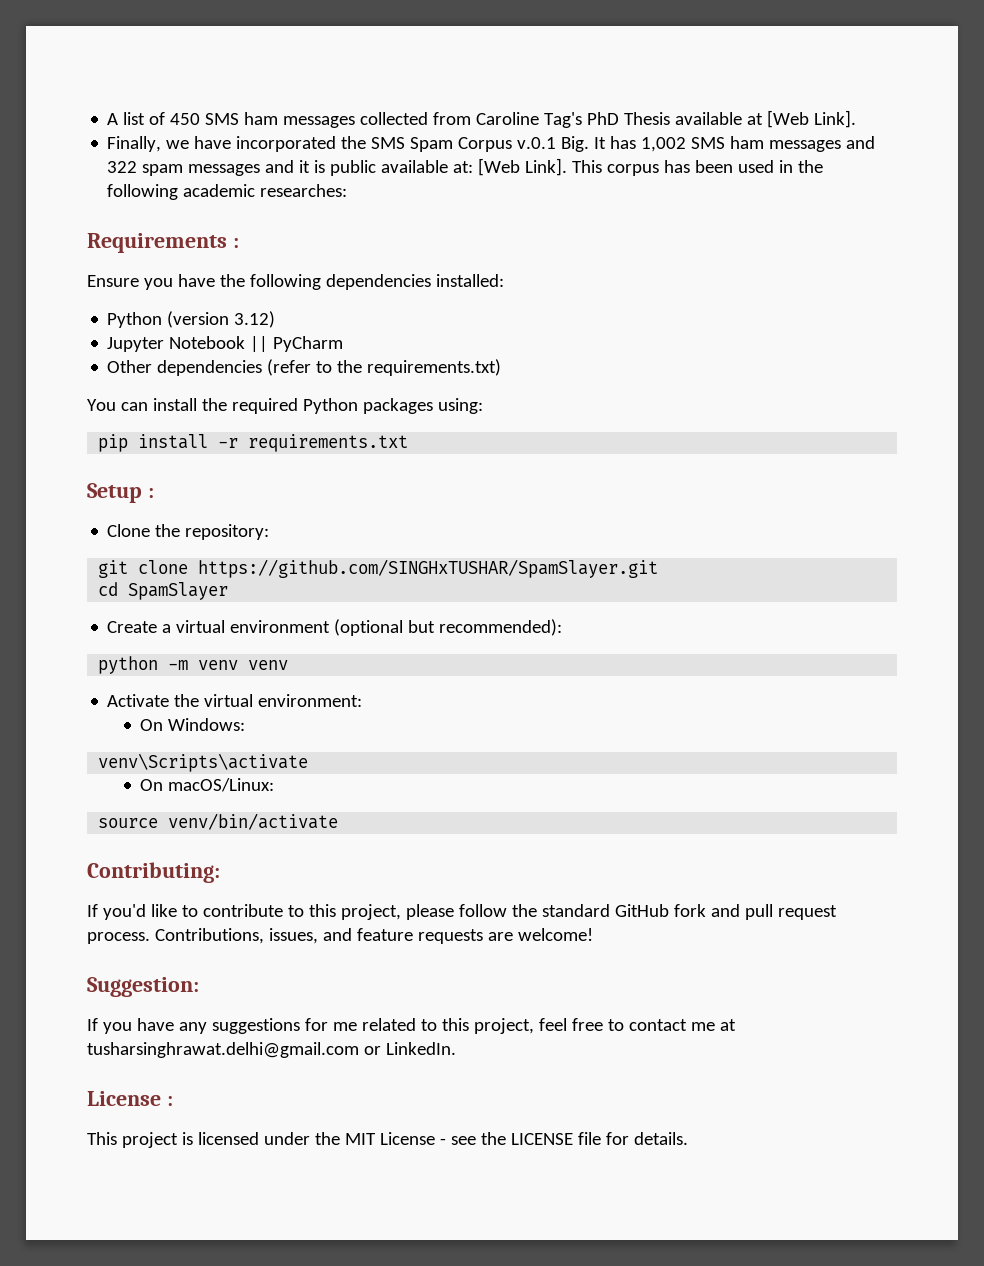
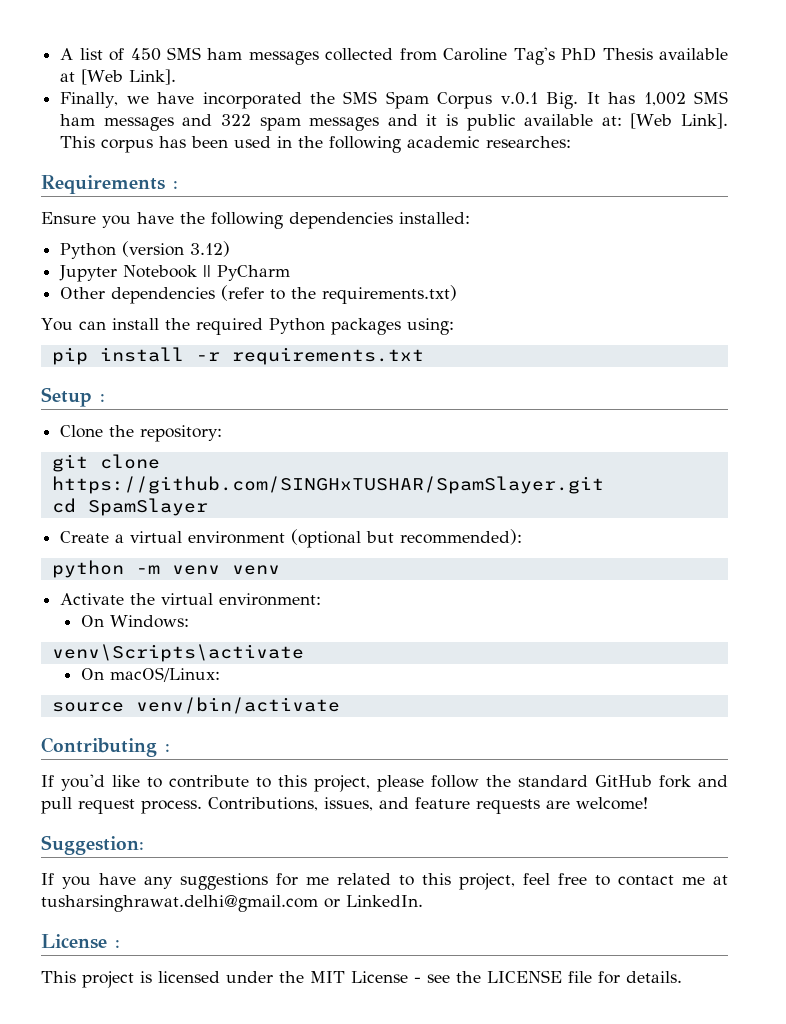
- Contributing:
+ Contributing :

